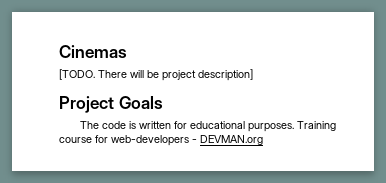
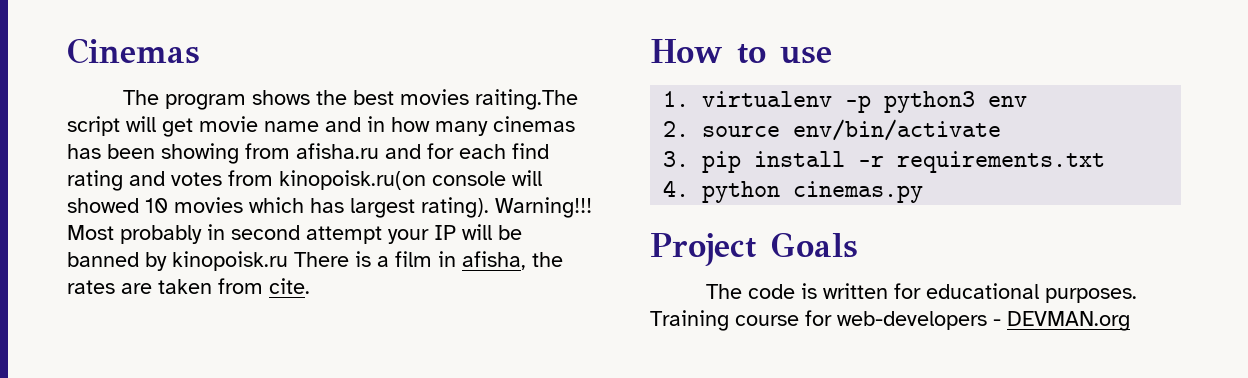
- [TODO. There will be project description]
+ The program shows the best movies raiting.The script will get movie name and in how many cinemas has been showing from afisha.ru and for each find rating and votes from kinopoisk.ru(on console will showed 10 movies which has largest rating). Warning!!! Most probably in second attempt your IP will be banned by kinopoisk.ru There is a film in afisha, the rates are taken from cite.
+ How to use
+ 1. virtualenv -p python3 env
+ 2. source env/bin/activate
+ 3. pip install -r requirements.txt
+ 4. python cinemas.py

